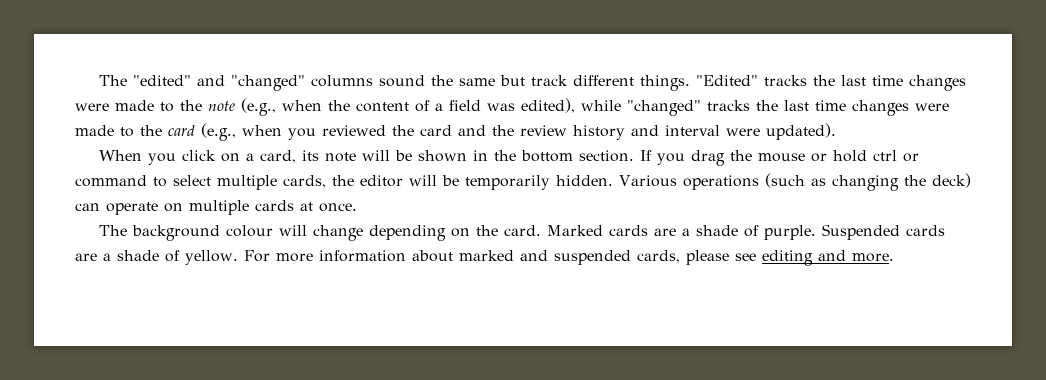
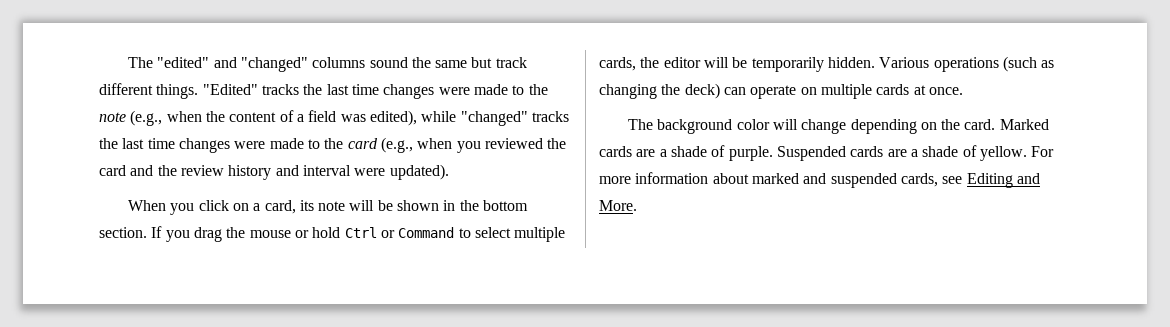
- If you drag the mouse or hold ctrl or command to select multiple cards, the editor will be temporarily hidden.
+ If you drag the mouse or hold Ctrl or Command to select multiple cards, the editor will be temporarily hidden.
- The background colour will change depending on the card.
+ The background color will change depending on the card.
- For more information about marked and suspended cards, please see editing and more.
+ For more information about marked and suspended cards, see Editing and More.

